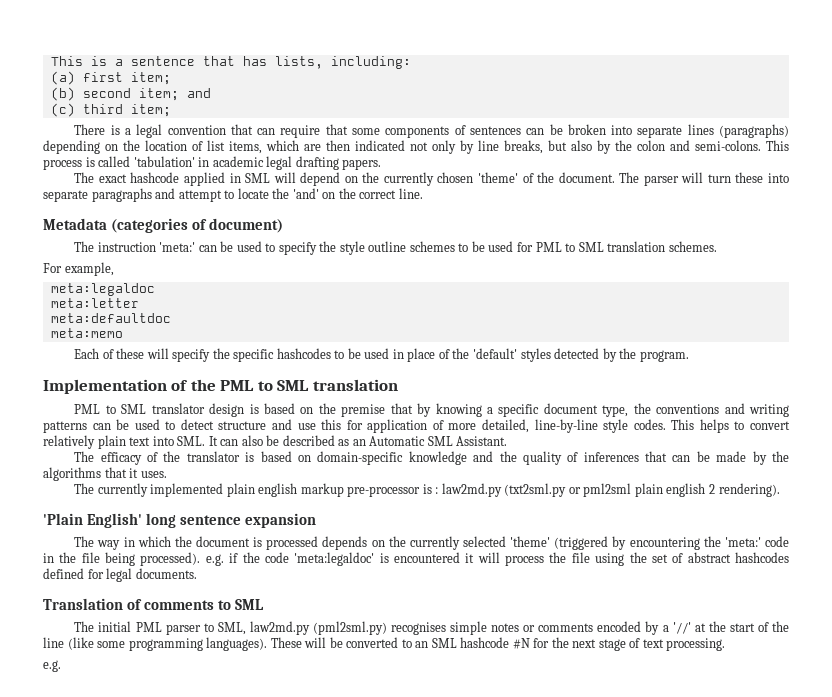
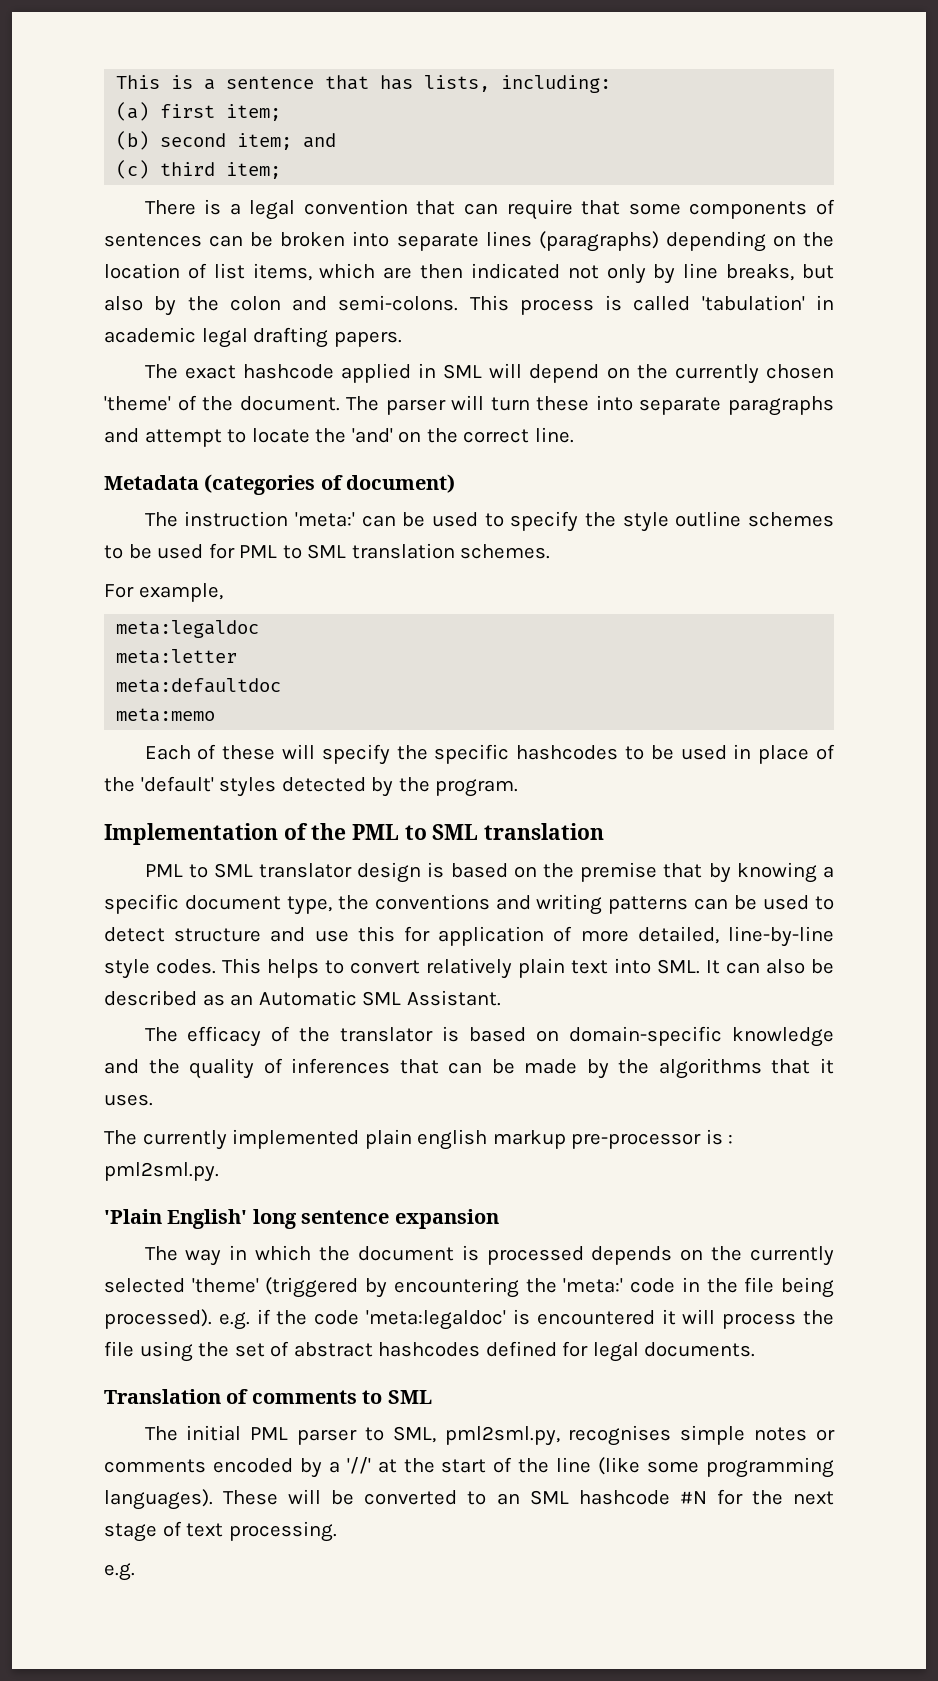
- The currently implemented plain english markup pre-processor is : law2md.py (txt2sml.py or pml2sml plain english 2 rendering).
+ The currently implemented plain english markup pre-processor is : pml2sml.py.
- The initial PML parser to SML, law2md.py (pml2sml.py) recognises simple notes or comments encoded by a '//' at the start of the line (like some programming languages).
+ The initial PML parser to SML, pml2sml.py, recognises simple notes or comments encoded by a '//' at the start of the line (like some programming languages).

